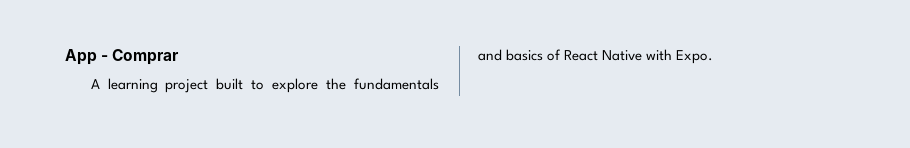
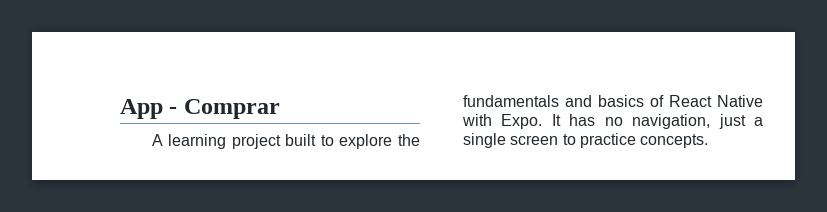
+ It has no navigation, just a single screen to practice concepts.

